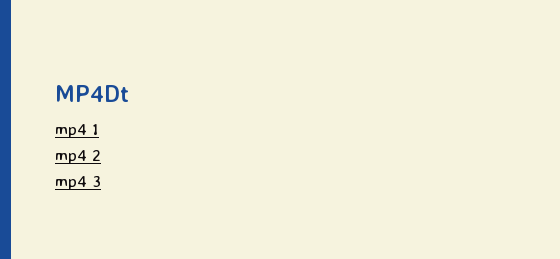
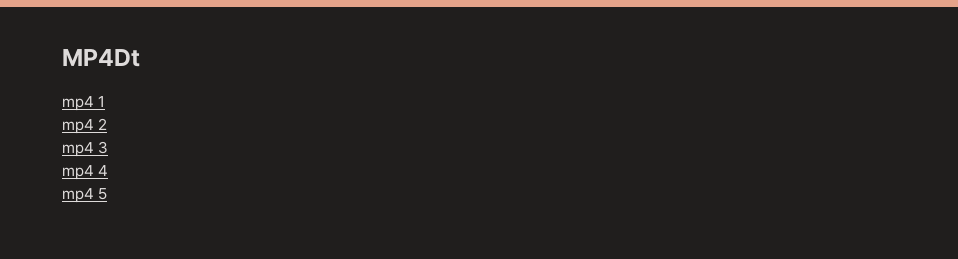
+ mp4 4
+ mp4 5

